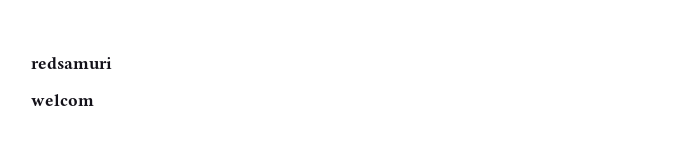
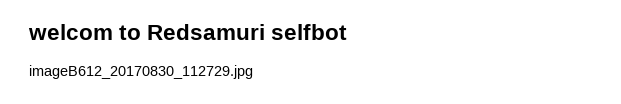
- redsamuri
- welcom
+ welcom to Redsamuri selfbot
+ imageB612_20170830_112729.jpg

